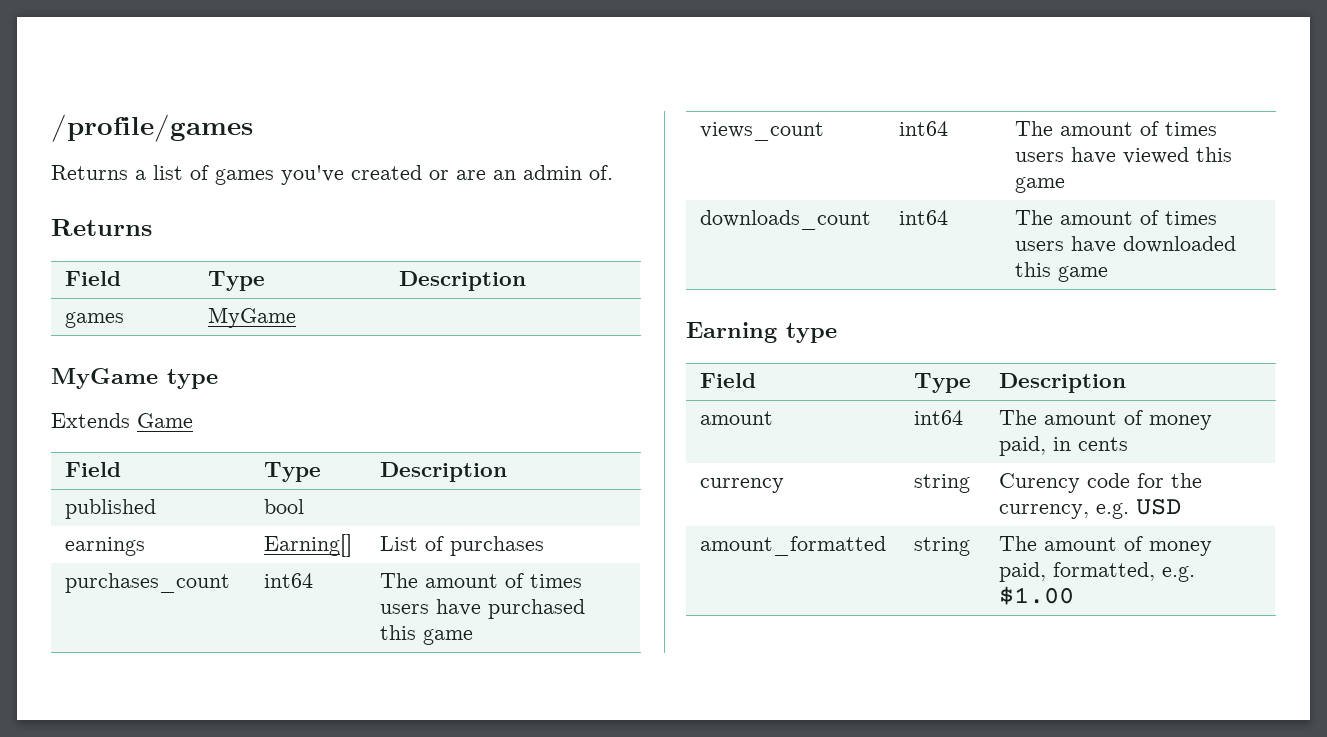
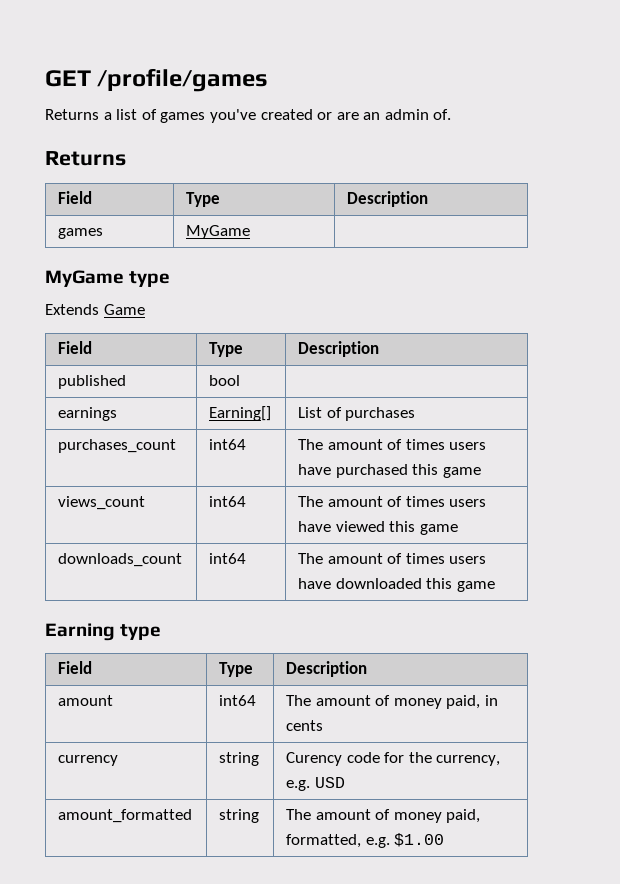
- /profile/games
+ GET /profile/games

